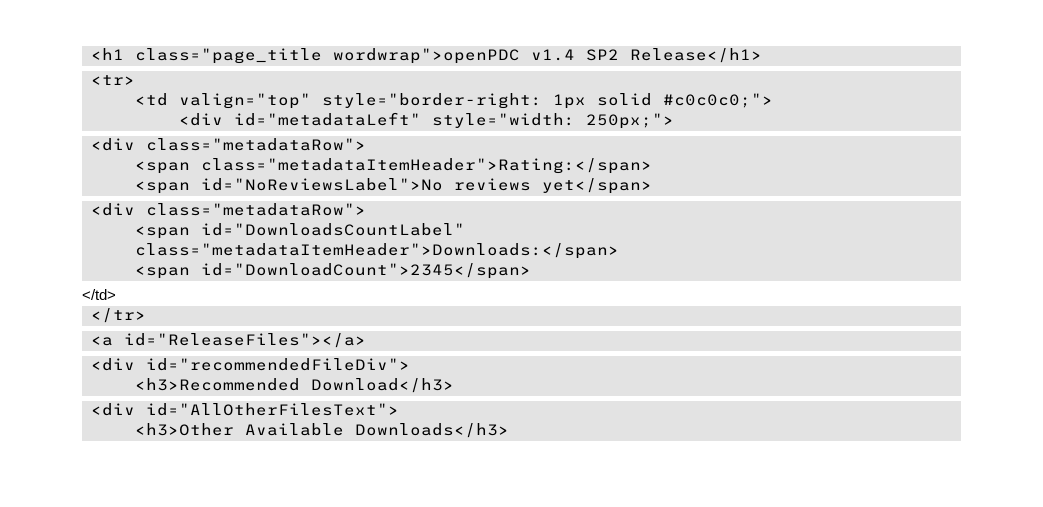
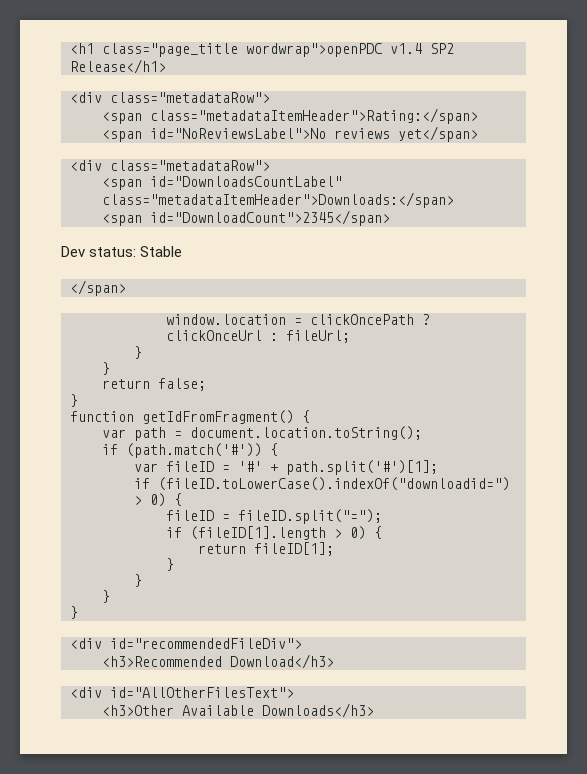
- <tr>
- <td valign="top" style="border-right: 1px solid #c0c0c0;">
- <div id="metadataLeft" style="width: 250px;">
- </td>
- </tr>
- <a id="ReleaseFiles"></a>
+ Dev status: Stable
+ </span>
+ window.location = clickOncePath ? clickOnceUrl : fileUrl;
+ }
+ }
+ return false;
+ }
+ function getIdFromFragment() {
+ var path = document.location.toString();
+ if (path.match('#')) {
+ var fileID = '#' + path.split('#')[1];
+ if (fileID.toLowerCase().indexOf("downloadid=") > 0) {
+ fileID = fileID.split("=");
+ if (fileID[1].length > 0) {
+ return fileID[1];
+ }
+ }
+ }
+ }

